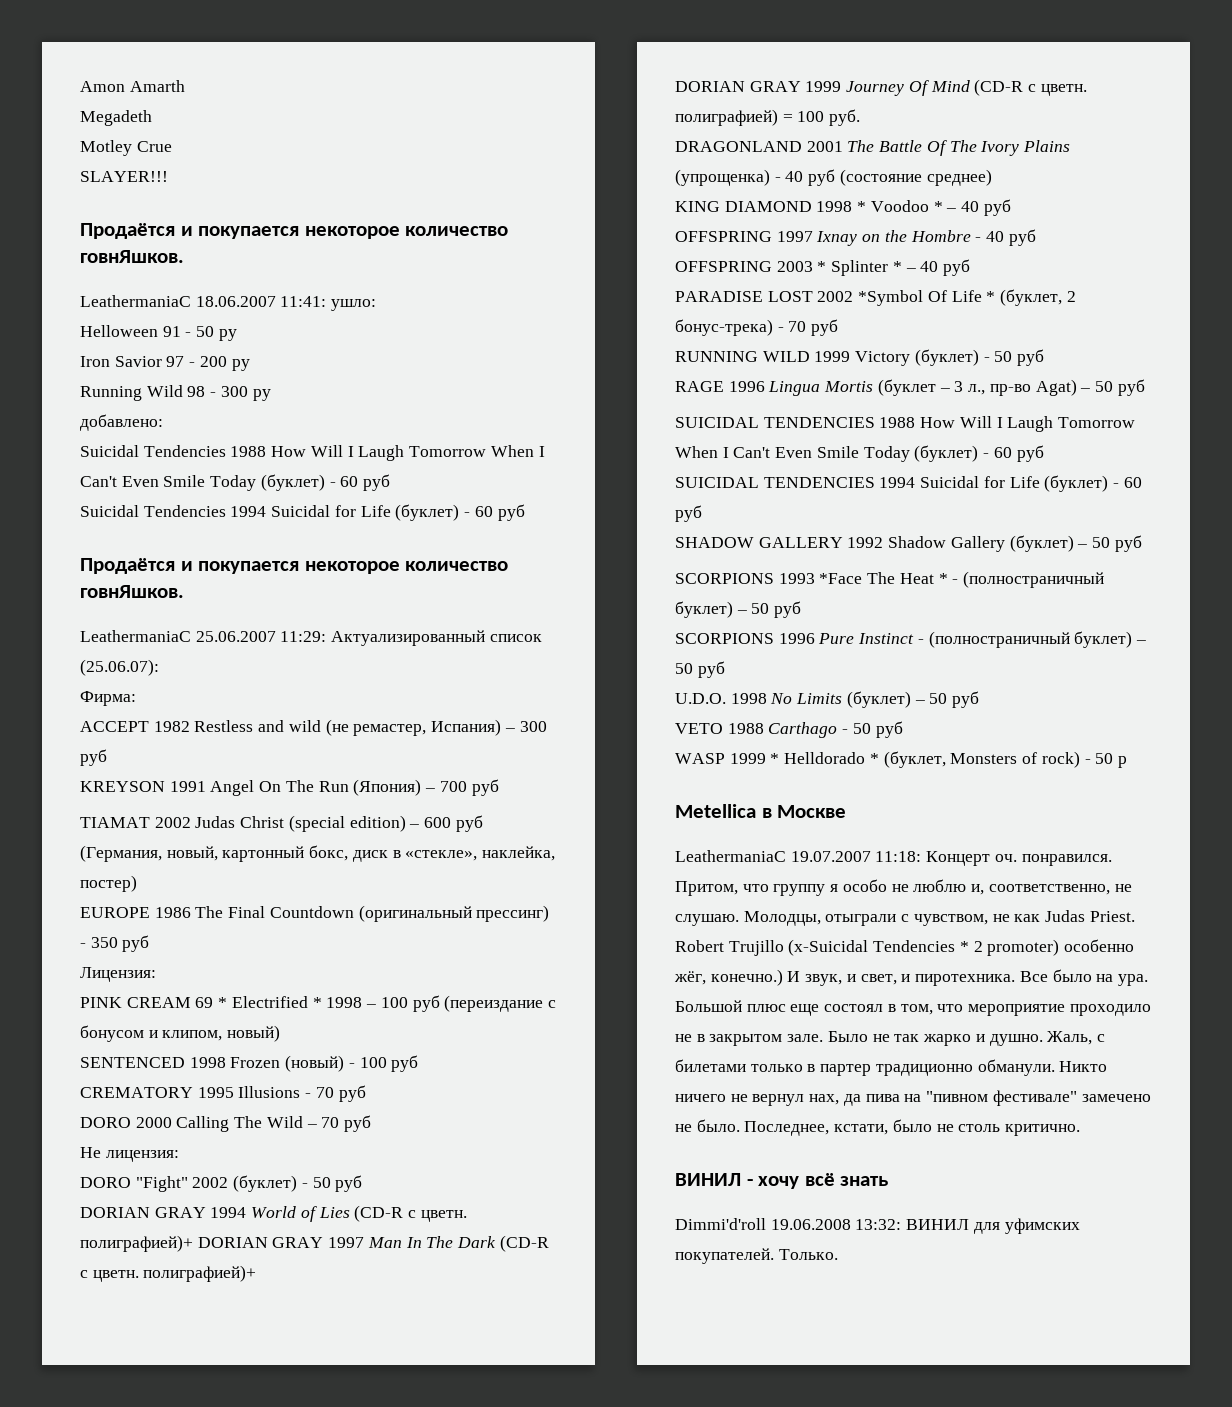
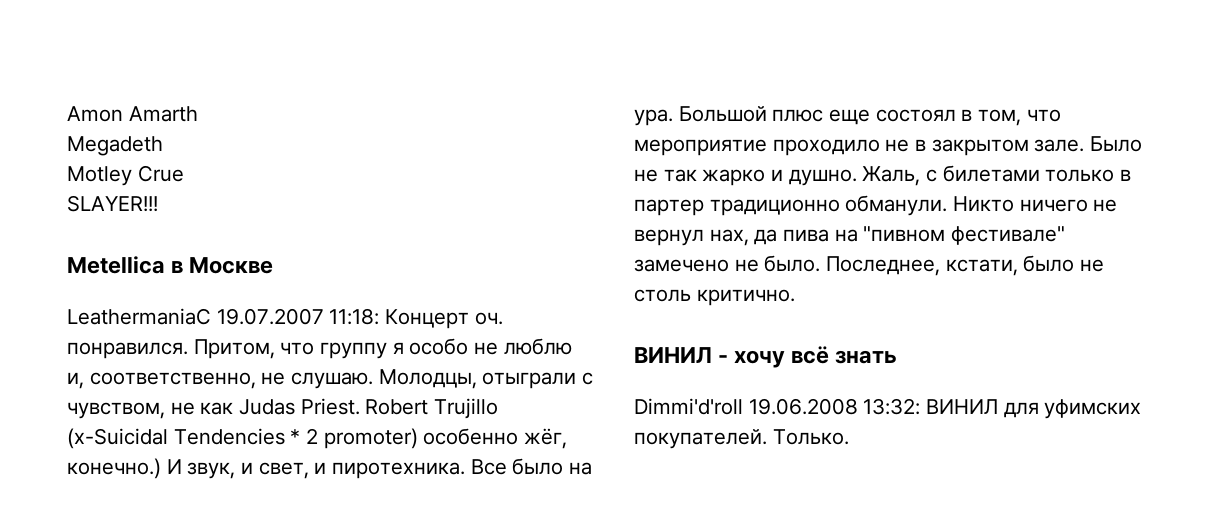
  SLAYER!!!
- Продаётся и покупается некоторое количество говнЯшков.
- LeathermaniaC 18.06.2007 11:41: ушло:
- Helloween 91 - 50 ру
- Iron Savior 97 - 200 ру
- Running Wild 98 - 300 ру
- добавлено:
- Suicidal Tendencies 1988 How Will I Laugh Tomorrow When I Can't Even Smile Today (буклет) - 60 руб
- Suicidal Tendencies 1994 Suicidal for Life (буклет) - 60 руб
- Продаётся и покупается некоторое количество говнЯшков.
- LeathermaniaC 25.06.2007 11:29: Актуализированный список (25.06.07):
- Фирма:
- ACCEPT 1982 Restless and wild (не ремастер, Испания) – 300 руб
- KREYSON 1991 Angel On The Run (Япония) – 700 руб
- TIAMAT 2002 Judas Christ (special edition) – 600 руб (Германия, новый, картонный бокс, диск в «стекле», наклейка, постер)
- EUROPE 1986 The Final Countdown (оригинальный прессинг) - 350 руб
- Лицензия:
- PINK CREAM 69 * Electrified * 1998 – 100 руб (переиздание с бонусом и клипом, новый)
- SENTENCED 1998 Frozen (новый) - 100 руб
- CREMATORY 1995 Illusions - 70 руб
- DORO 2000 Calling The Wild – 70 руб
- Не лицензия:
- DORO "Fight" 2002 (буклет) - 50 руб
- DORIAN GRAY 1994 World of Lies (СD-R с цветн. полиграфией)+ DORIAN GRAY 1997 Man In The Dark (СD-R с цветн. полиграфией)+
- DORIAN GRAY 1999 Journey Of Mind (СD-R с цветн. полиграфией) = 100 руб.
- DRAGONLAND 2001 The Battle Of The Ivory Plains (упрощенка) - 40 руб (состояние среднее)
- KING DIAMOND 1998 * Voodoo * – 40 руб
- OFFSPRING 1997 Ixnay on the Hombre - 40 руб
- OFFSPRING 2003 * Splinter * – 40 руб
- PARADISE LOST 2002 *Symbol Of Life * (буклет, 2 бонус-трека) - 70 руб
- RUNNING WILD 1999 Victory (буклет) - 50 руб
- RAGE 1996 Lingua Mortis (буклет – 3 л., пр-во Agat) – 50 руб
- SUICIDAL TENDENCIES 1988 How Will I Laugh Tomorrow When I Can't Even Smile Today (буклет) - 60 руб
- SUICIDAL TENDENCIES 1994 Suicidal for Life (буклет) - 60 руб
- SHADOW GALLERY 1992 Shadow Gallery (буклет) – 50 руб
- SCORPIONS 1993 *Face The Heat * - (полностраничный буклет) – 50 руб
- SCORPIONS 1996 Pure Instinct - (полностраничный буклет) – 50 руб
- U.D.O. 1998 No Limits (буклет) – 50 руб
- VETO 1988 Carthago - 50 руб
- WASP 1999 * Helldorado * (буклет, Monsters of rock) - 50 р

